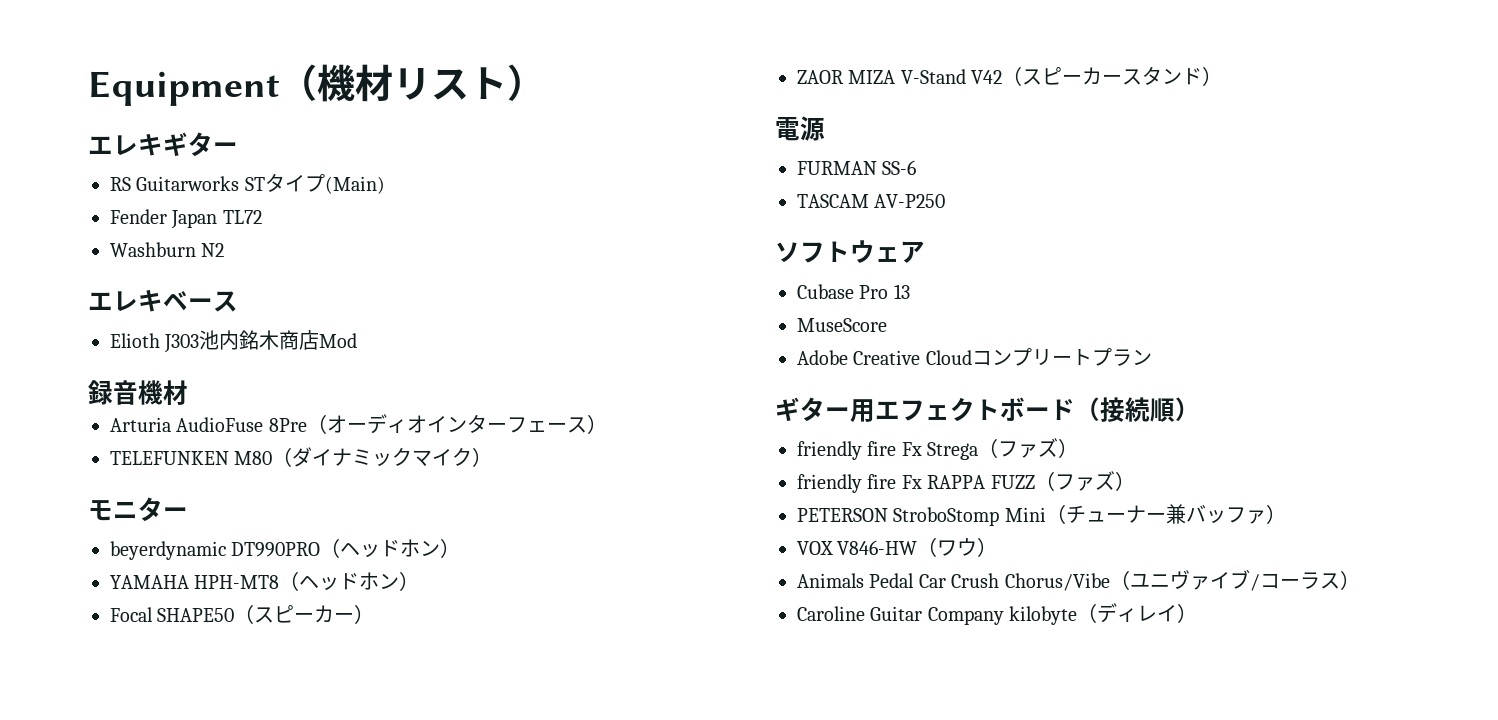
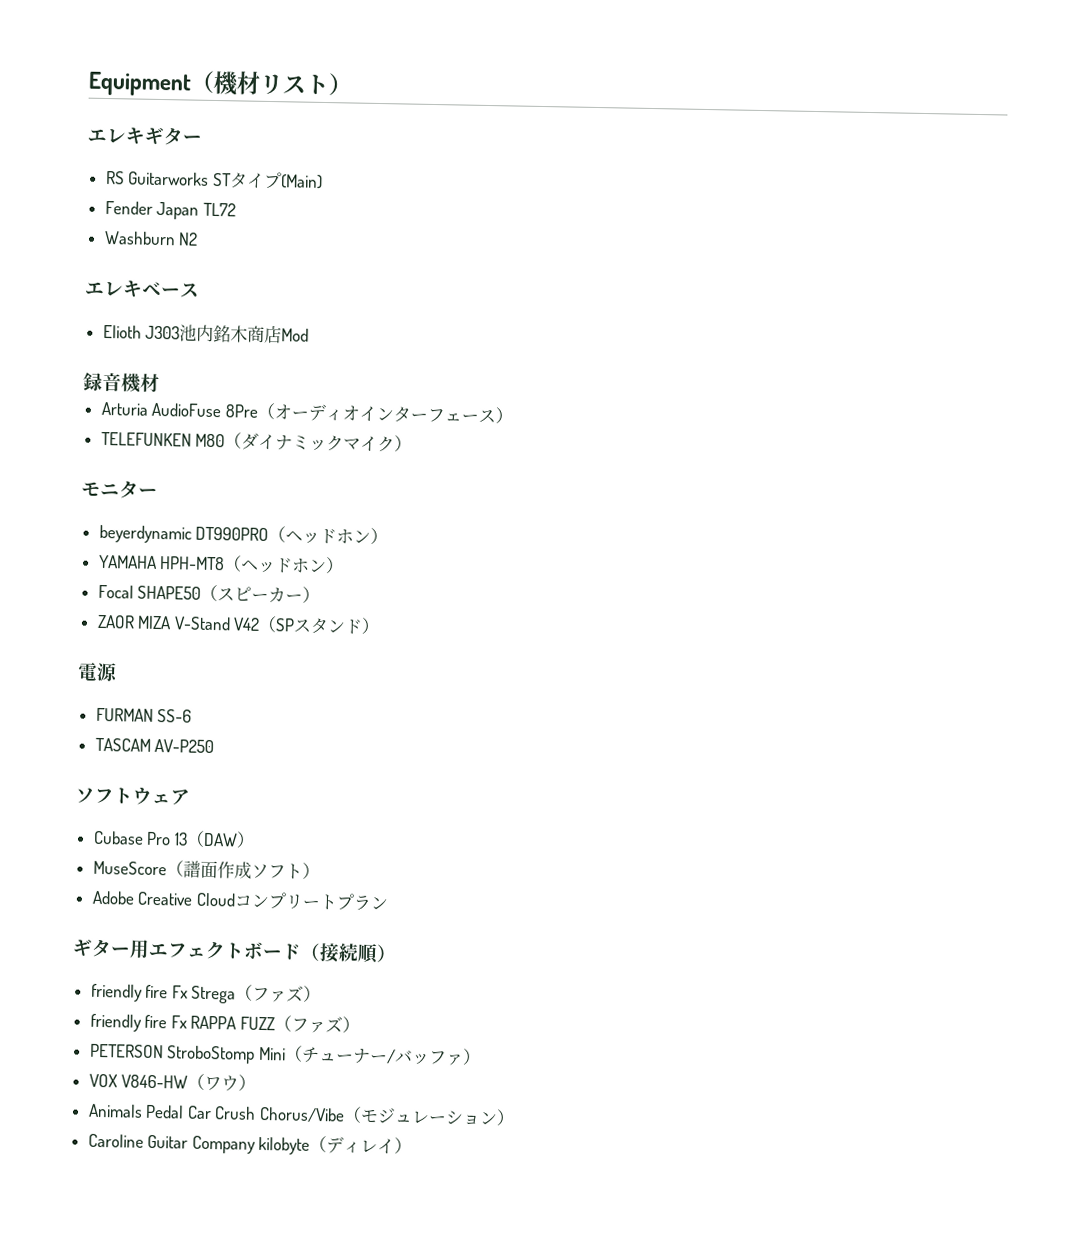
- ZAOR MIZA V-Stand V42（スピーカースタンド）
+ ZAOR MIZA V-Stand V42（SPスタンド）
- Cubase Pro 13
+ Cubase Pro 13（DAW）
- MuseScore
+ MuseScore（譜面作成ソフト）
- PETERSON StroboStomp Mini（チューナー兼バッファ）
+ PETERSON StroboStomp Mini（チューナー/バッファ）
- Animals Pedal Car Crush Chorus/Vibe（ユニヴァイブ/コーラス）
+ Animals Pedal Car Crush Chorus/Vibe（モジュレーション）

